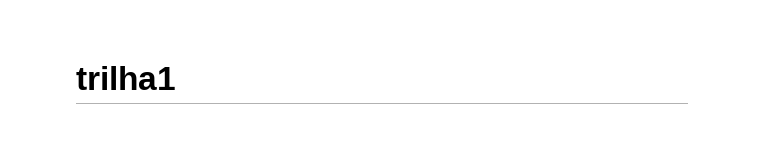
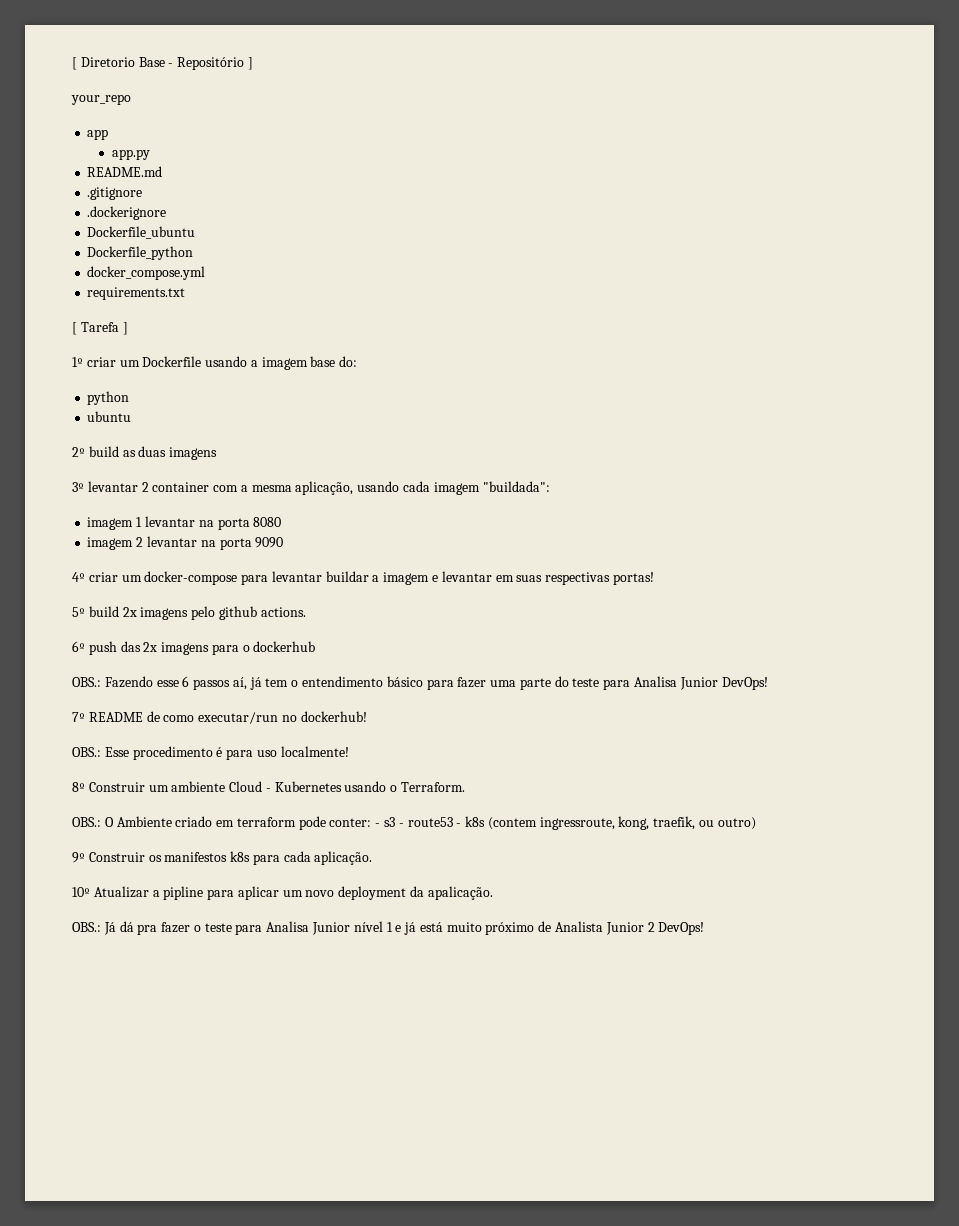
- trilha1
+ [ Diretorio Base - Repositório ]
+ your_repo
+ app
+ app.py
+ README.md
+ .gitignore
+ .dockerignore
+ Dockerfile_ubuntu
+ Dockerfile_python
+ docker_compose.yml
+ requirements.txt
+ [ Tarefa ]
+ 1º criar um Dockerfile usando a imagem base do:
+ python
+ ubuntu
+ 2º build as duas imagens
+ 3º levantar 2 container com a mesma aplicação, usando cada imagem "buildada":
+ imagem 1 levantar na porta 8080
+ imagem 2 levantar na porta 9090
+ 4º criar um docker-compose para levantar buildar a imagem e levantar em suas respectivas portas!
+ 5º build 2x imagens pelo github actions.
+ 6º push das 2x imagens para o dockerhub
+ OBS.: Fazendo esse 6 passos aí, já tem o entendimento básico para fazer uma parte do teste para Analisa Junior DevOps!
+ 7º README de como executar/run no dockerhub!
+ OBS.: Esse procedimento é para uso localmente!
+ 8º Construir um ambiente Cloud - Kubernetes usando o Terraform.
+ OBS.: O Ambiente criado em terraform pode conter: - s3 - route53 - k8s (contem ingressroute, kong, traefik, ou outro)
+ 9º Construir os manifestos k8s para cada aplicação.
+ 10º Atualizar a pipline para aplicar um novo deployment da apalicação.
+ OBS.: Já dá pra fazer o teste para Analisa Junior nível 1 e já está muito próximo de Analista Junior 2 DevOps!

